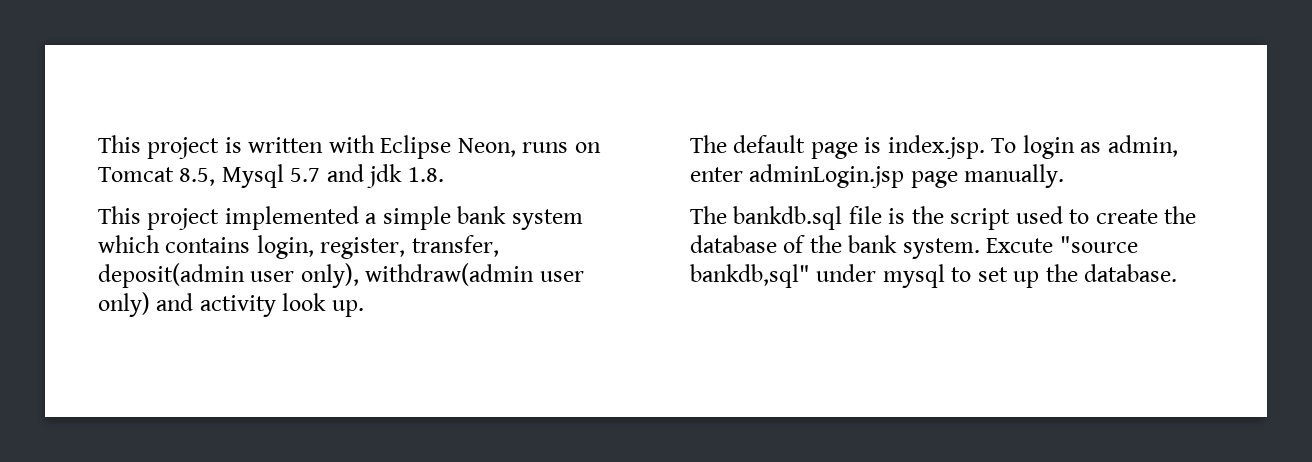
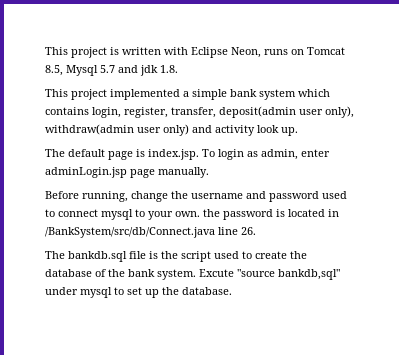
+ Before running, change the username and password used to connect mysql to your own. the password is located in /BankSystem/src/db/Connect.java line 26.

